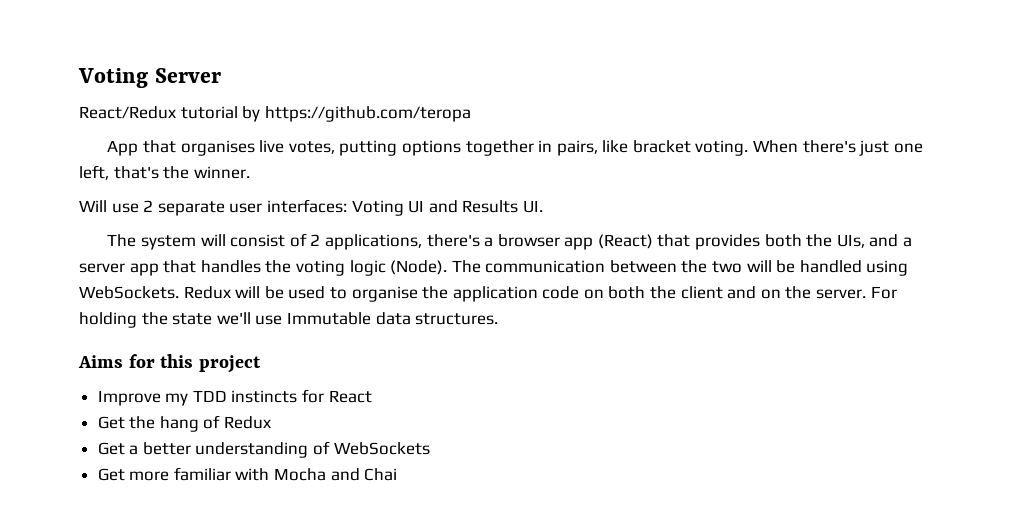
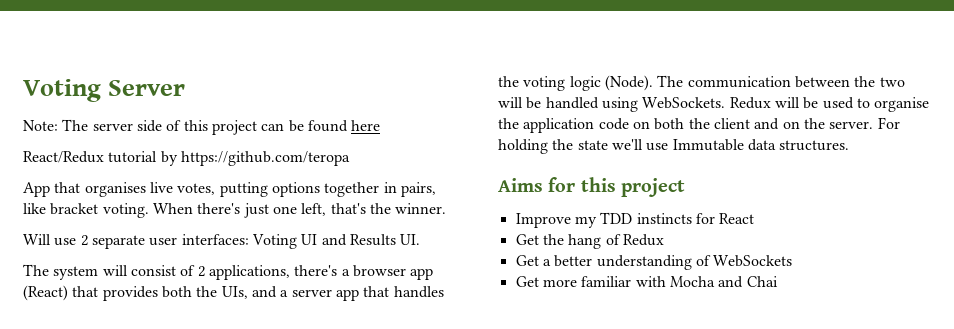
+ Note: The server side of this project can be found here

